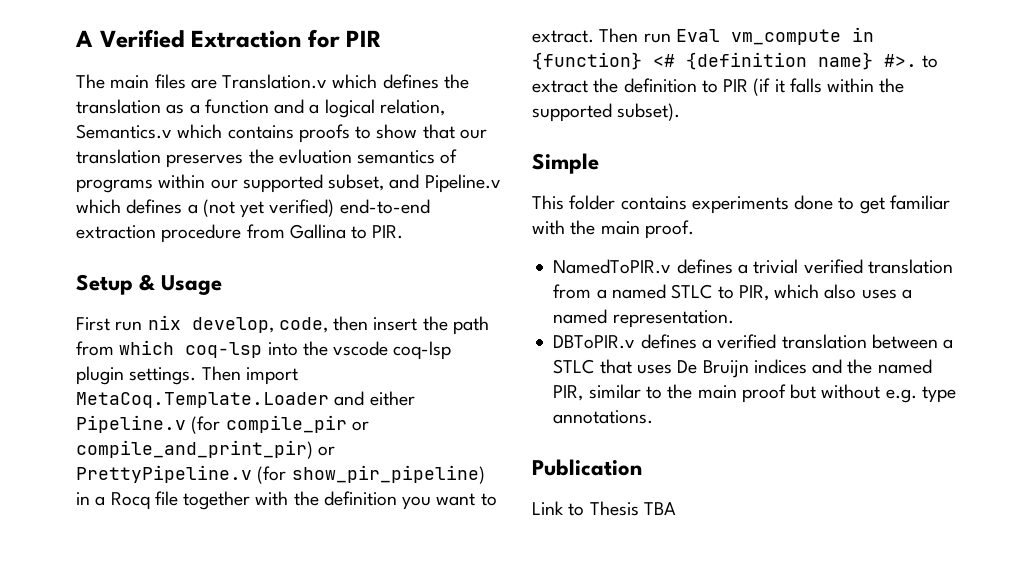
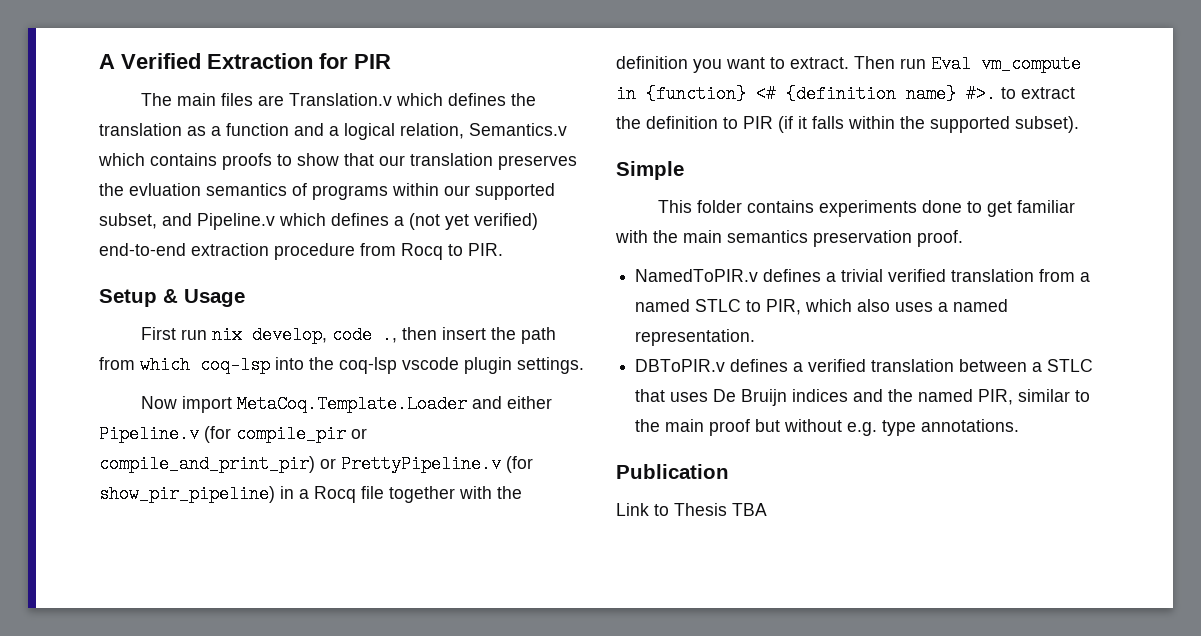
- The main files are Translation.v which defines the translation as a function and a logical relation, Semantics.v which contains proofs to show that our translation preserves the evluation semantics of programs within our supported subset, and Pipeline.v which defines a (not yet verified) end-to-end extraction procedure from Gallina to PIR.
+ The main files are Translation.v which defines the translation as a function and a logical relation, Semantics.v which contains proofs to show that our translation preserves the evluation semantics of programs within our supported subset, and Pipeline.v which defines a (not yet verified) end-to-end extraction procedure from Rocq to PIR.
- First run nix develop, code, then insert the path from which coq-lsp into the vscode coq-lsp plugin settings. Then import MetaCoq.Template.Loader and either Pipeline.v (for compile_pir or compile_and_print_pir) or PrettyPipeline.v (for show_pir_pipeline) in a Rocq file together with the definition you want to extract.
+ First run nix develop, code ., then insert the path from which coq-lsp into the coq-lsp vscode plugin settings.
+ Now import MetaCoq.Template.Loader and either Pipeline.v (for compile_pir or compile_and_print_pir) or PrettyPipeline.v (for show_pir_pipeline) in a Rocq file together with the definition you want to extract.
- This folder contains experiments done to get familiar with the main proof.
+ This folder contains experiments done to get familiar with the main semantics preservation proof.

